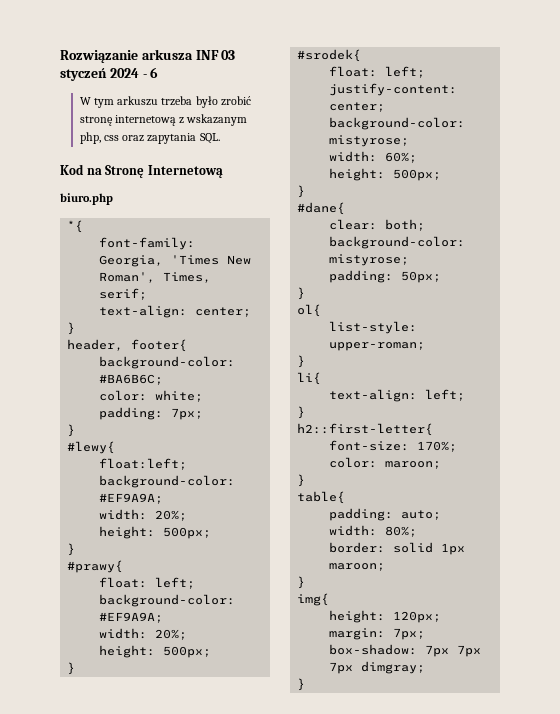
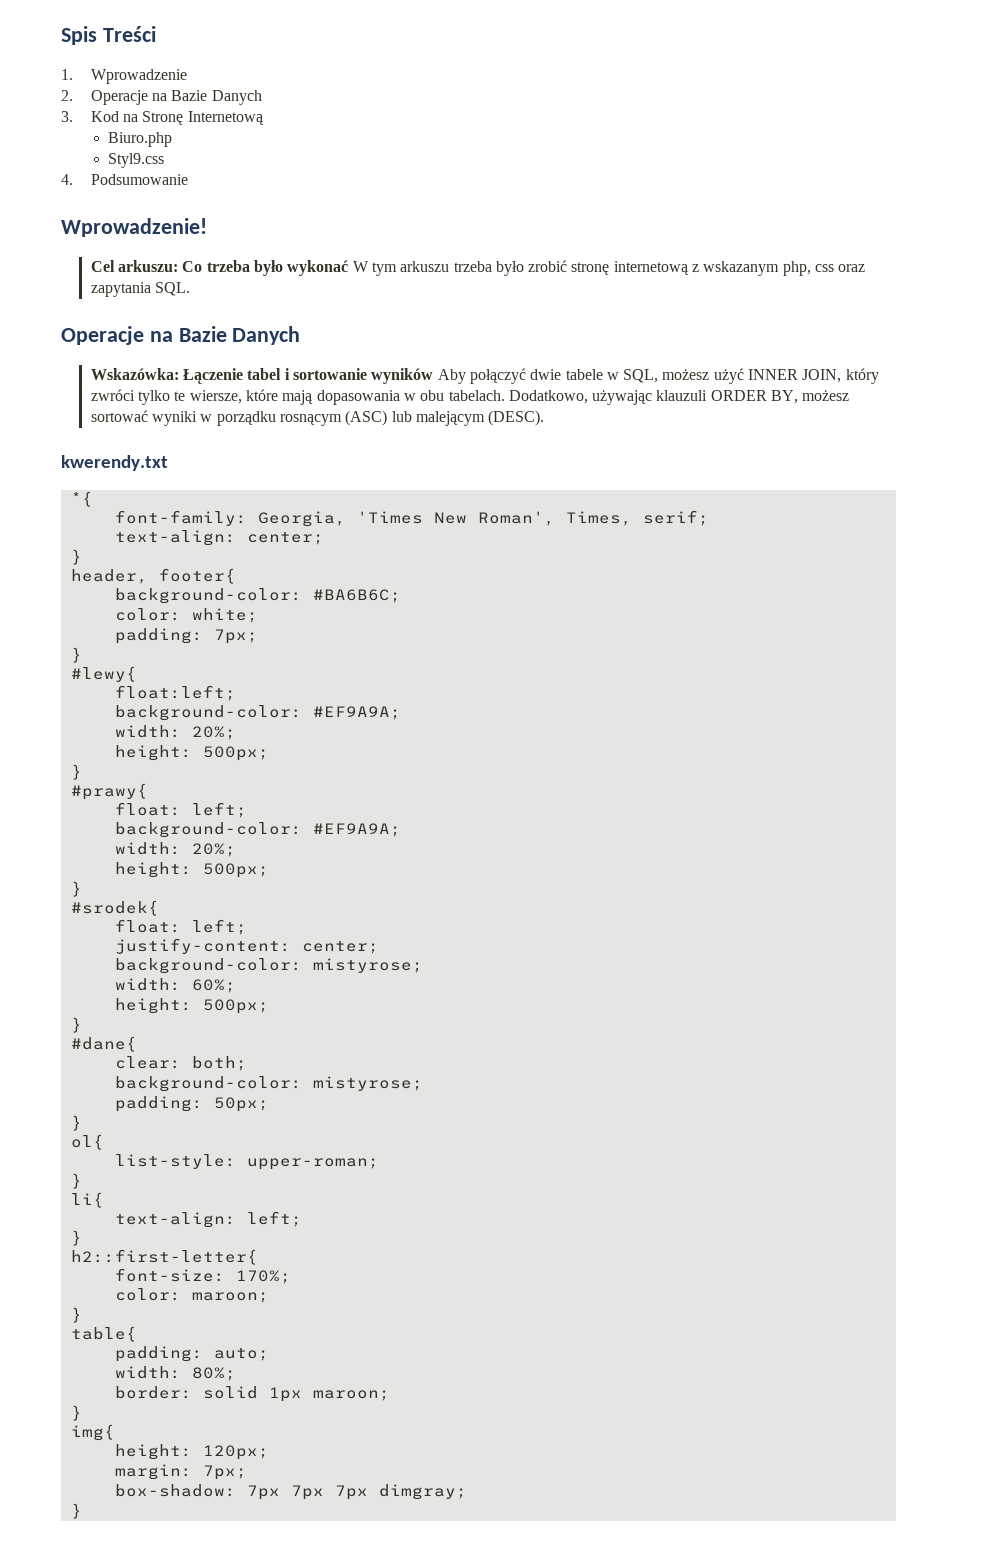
- Rozwiązanie arkusza INF 03 styczeń 2024 - 6
- W tym arkuszu trzeba było zrobić stronę internetową z wskazanym php, css oraz zapytania SQL.
- Kod na Stronę Internetową
- biuro.php
+ Spis Treści
+ 1. Wprowadzenie
+ 2. Operacje na Bazie Danych
+ 3. Kod na Stronę Internetową
+ Biuro.php
+ Styl9.css
+ 4. Podsumowanie
+ Wprowadzenie!
+ Cel arkuszu: Co trzeba było wykonać W tym arkuszu trzeba było zrobić stronę internetową z wskazanym php, css oraz zapytania SQL.
+ Operacje na Bazie Danych
+ Wskazówka: Łączenie tabel i sortowanie wyników Aby połączyć dwie tabele w SQL, możesz użyć INNER JOIN, który zwróci tylko te wiersze, które mają dopasowania w obu tabelach. Dodatkowo, używając klauzuli ORDER BY, możesz sortować wyniki w porządku rosnącym (ASC) lub malejącym (DESC).
+ kwerendy.txt

